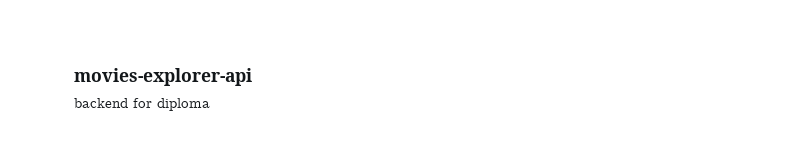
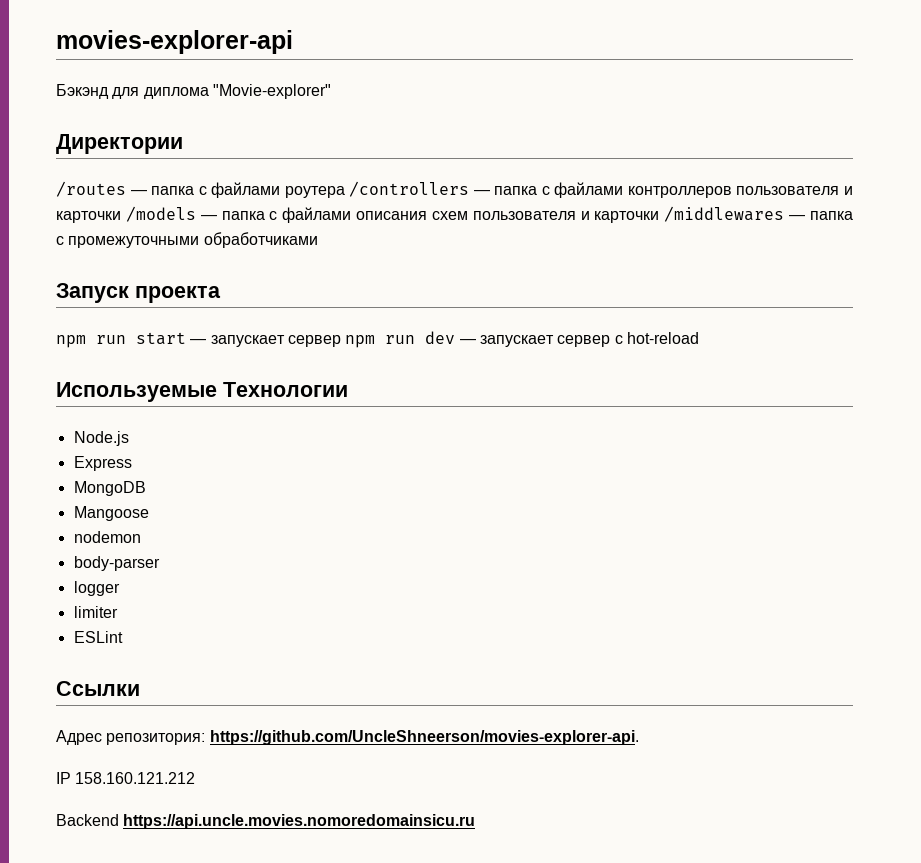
- backend for diploma
+ Бэкэнд для диплома "Movie-explorer"
+ Директории
+ /routes — папка с файлами роутера /controllers — папка с файлами контроллеров пользователя и карточки /models — папка с файлами описания схем пользователя и карточки /middlewares — папка с промежуточными обработчиками
+ Запуск проекта
+ npm run start — запускает сервер npm run dev — запускает сервер с hot-reload
+ Используемые Технологии
+ Node.js
+ Express
+ MongoDB
+ Mangoose
+ nodemon
+ body-parser
+ logger
+ limiter
+ ESLint
+ Ссылки
+ Адрес репозитория: https://github.com/UncleShneerson/movies-explorer-api.
+ IP 158.160.121.212
+ Backend https://api.uncle.movies.nomoredomainsicu.ru

